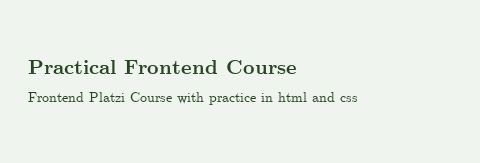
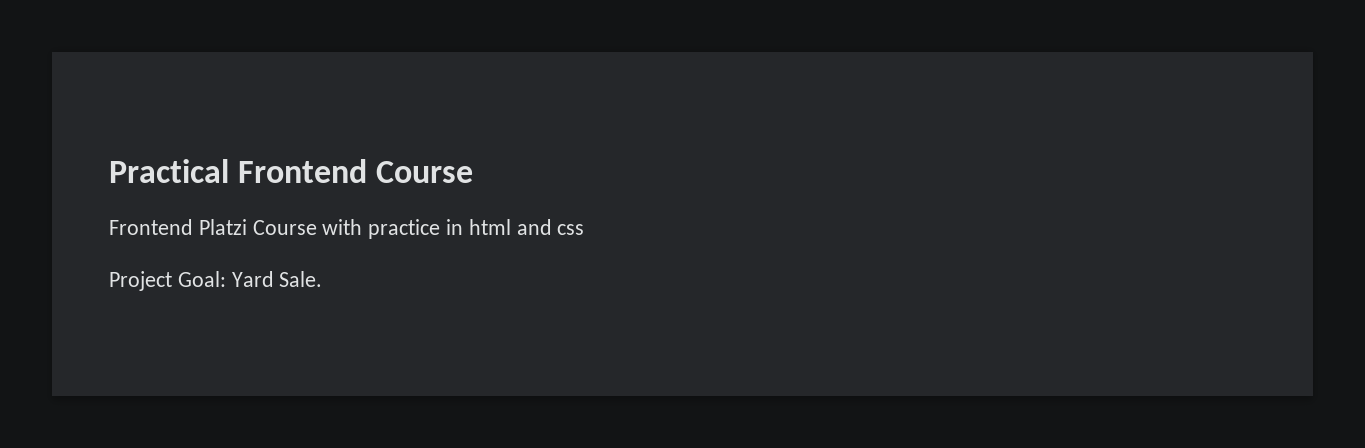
+ Project Goal: Yard Sale.

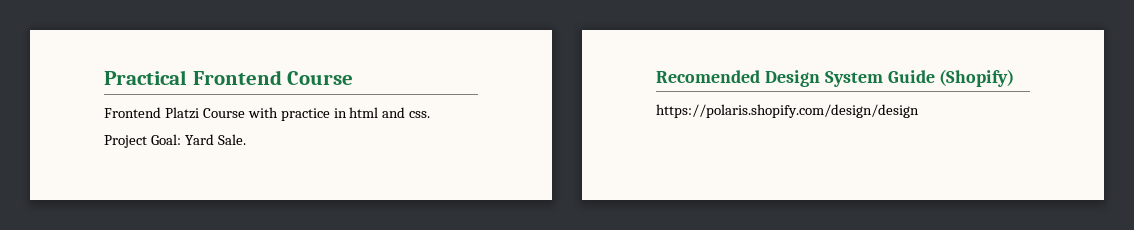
- Frontend Platzi Course with practice in html and css
+ Frontend Platzi Course with practice in html and css.
+ Recomended Design System Guide (Shopify)
+ https://polaris.shopify.com/design/design

